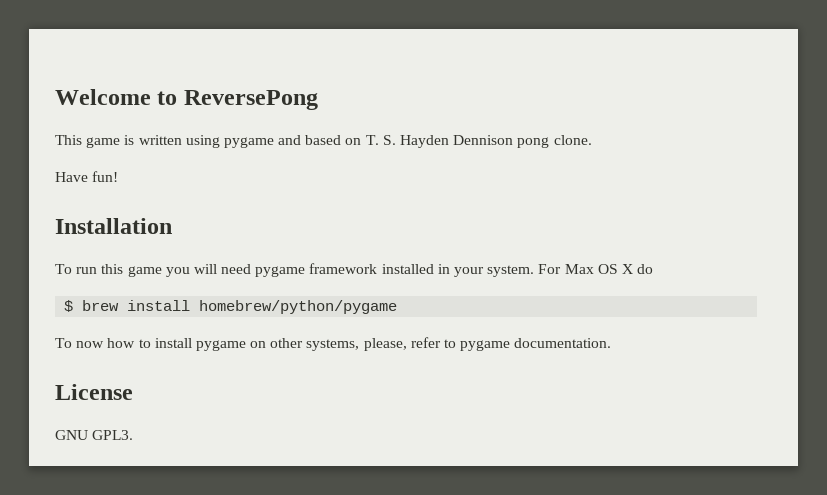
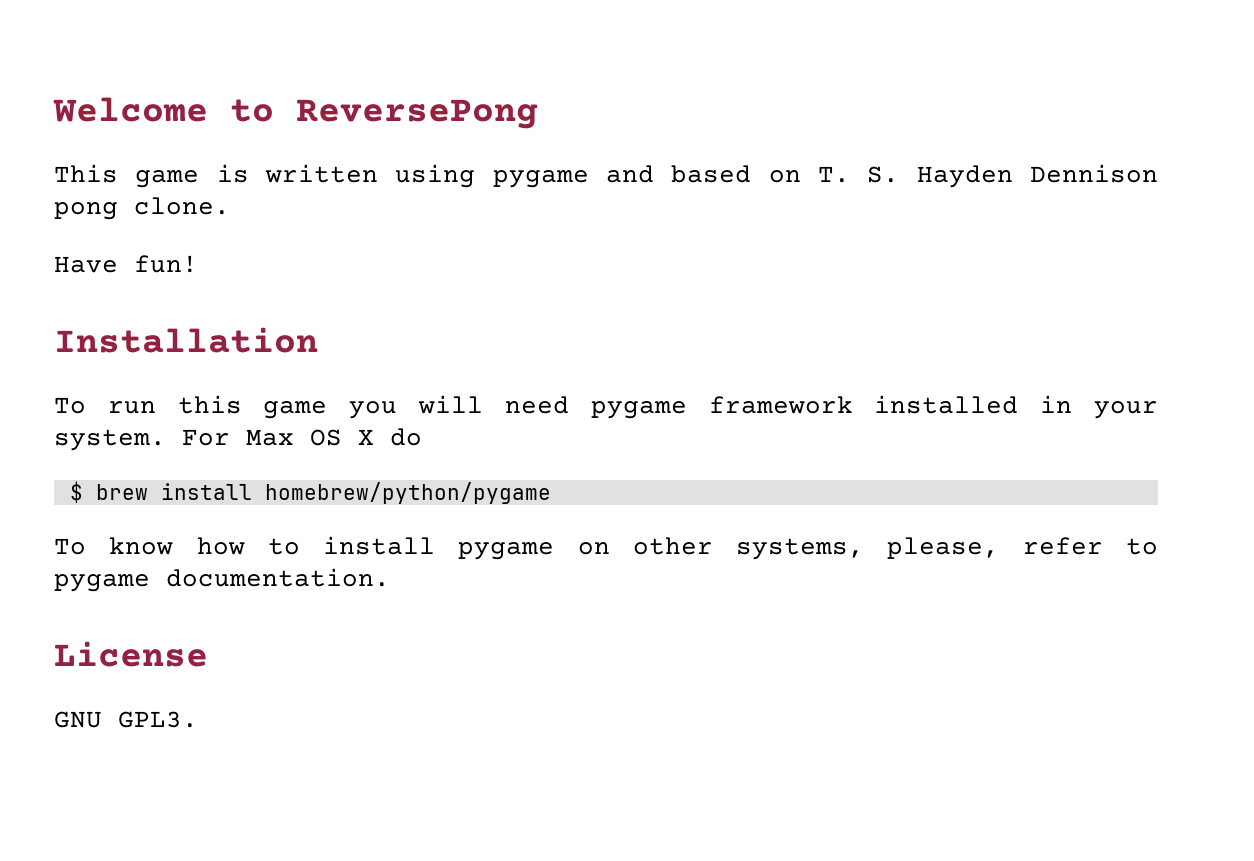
- To now how to install pygame on other systems, please, refer to pygame documentation.
+ To know how to install pygame on other systems, please, refer to pygame documentation.

